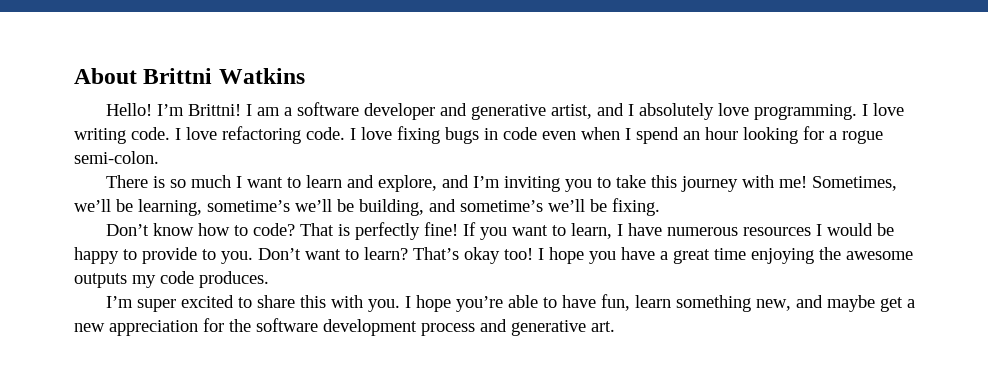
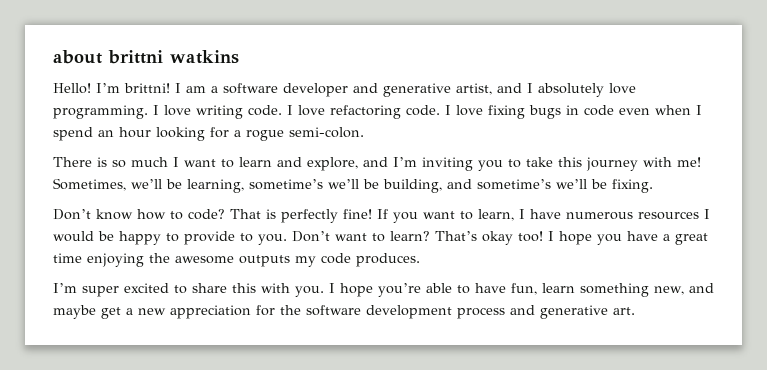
- About Brittni Watkins
+ about brittni watkins
- I’m Brittni!
+ I’m brittni!

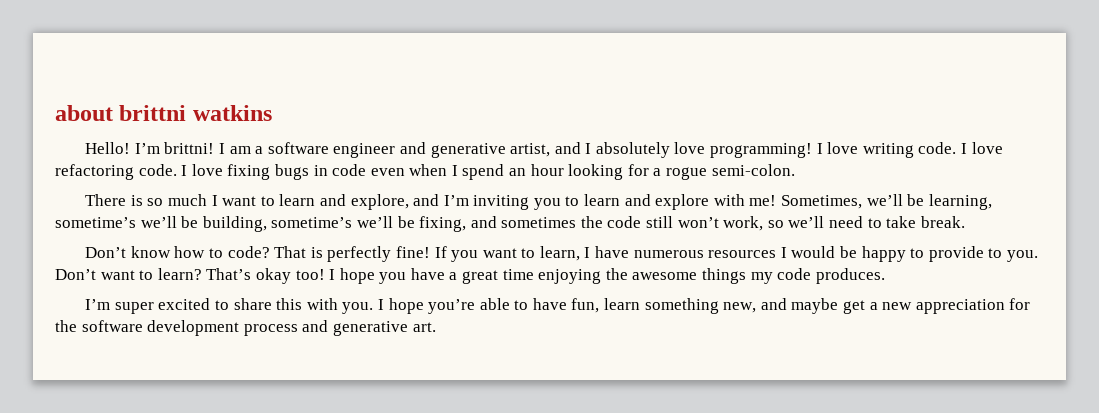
- I am a software developer and generative artist, and I absolutely love programming.
+ I am a software engineer and generative artist, and I absolutely love programming!
- There is so much I want to learn and explore, and I’m inviting you to take this journey with me!
+ There is so much I want to learn and explore, and I’m inviting you to learn and explore with me!
- Sometimes, we’ll be learning, sometime’s we’ll be building, and sometime’s we’ll be fixing.
+ Sometimes, we’ll be learning, sometime’s we’ll be building, sometime’s we’ll be fixing, and sometimes the code still won’t work, so we’ll need to take break.
- I hope you have a great time enjoying the awesome outputs my code produces.
+ I hope you have a great time enjoying the awesome things my code produces.

